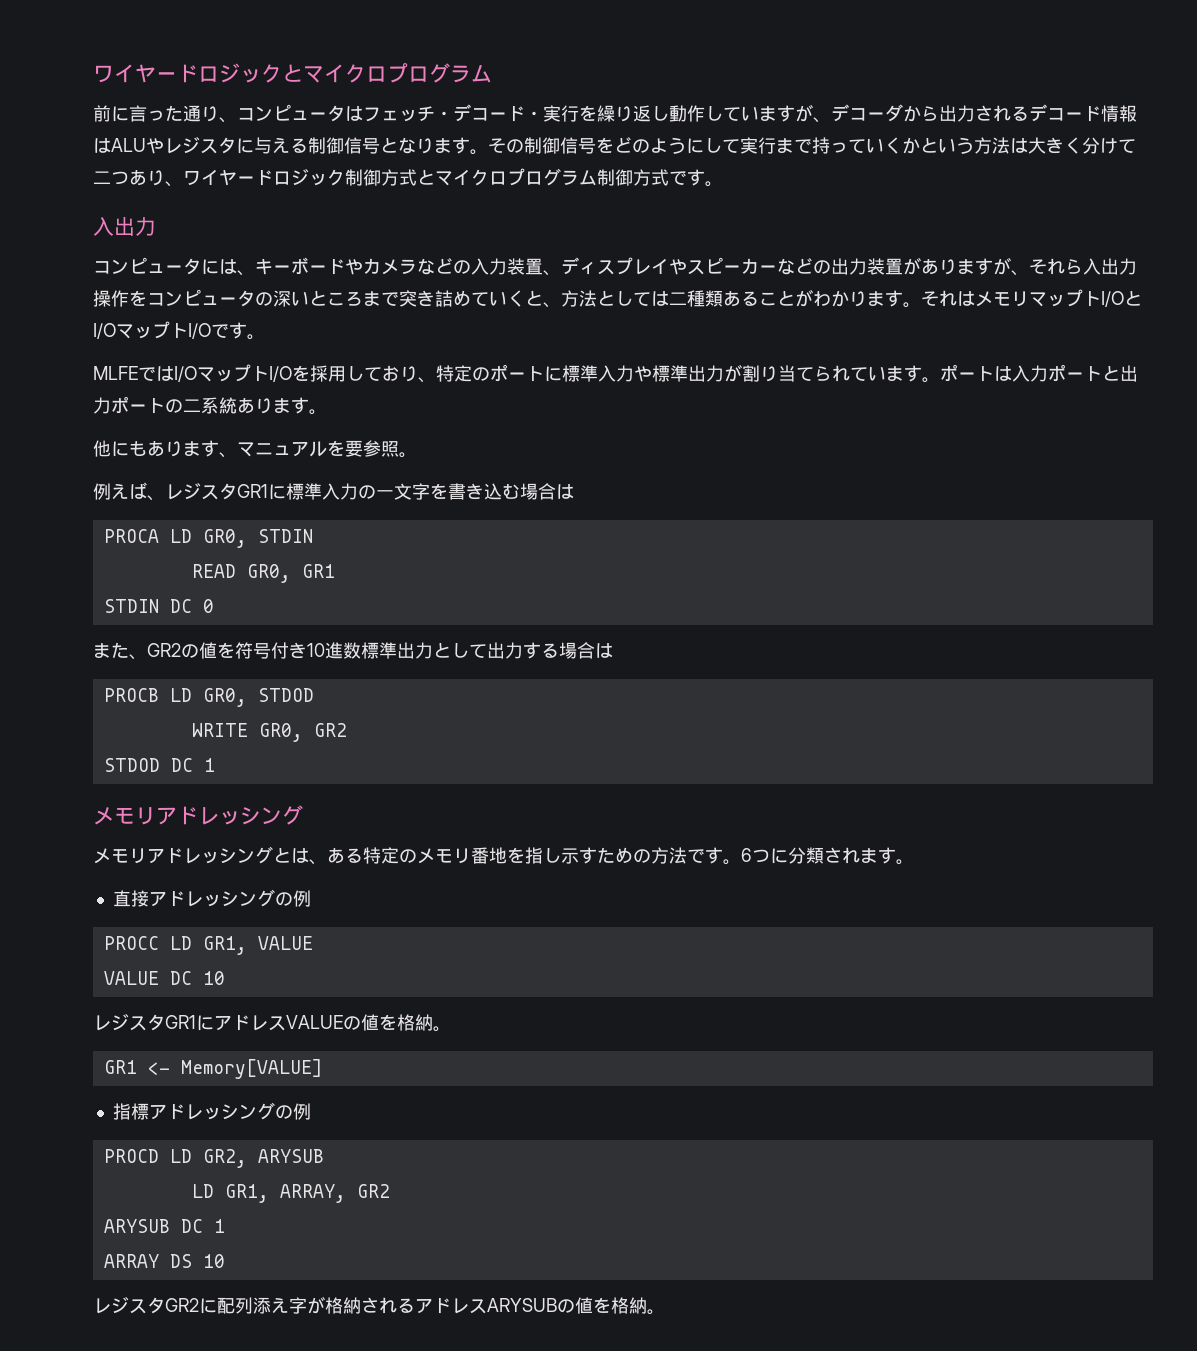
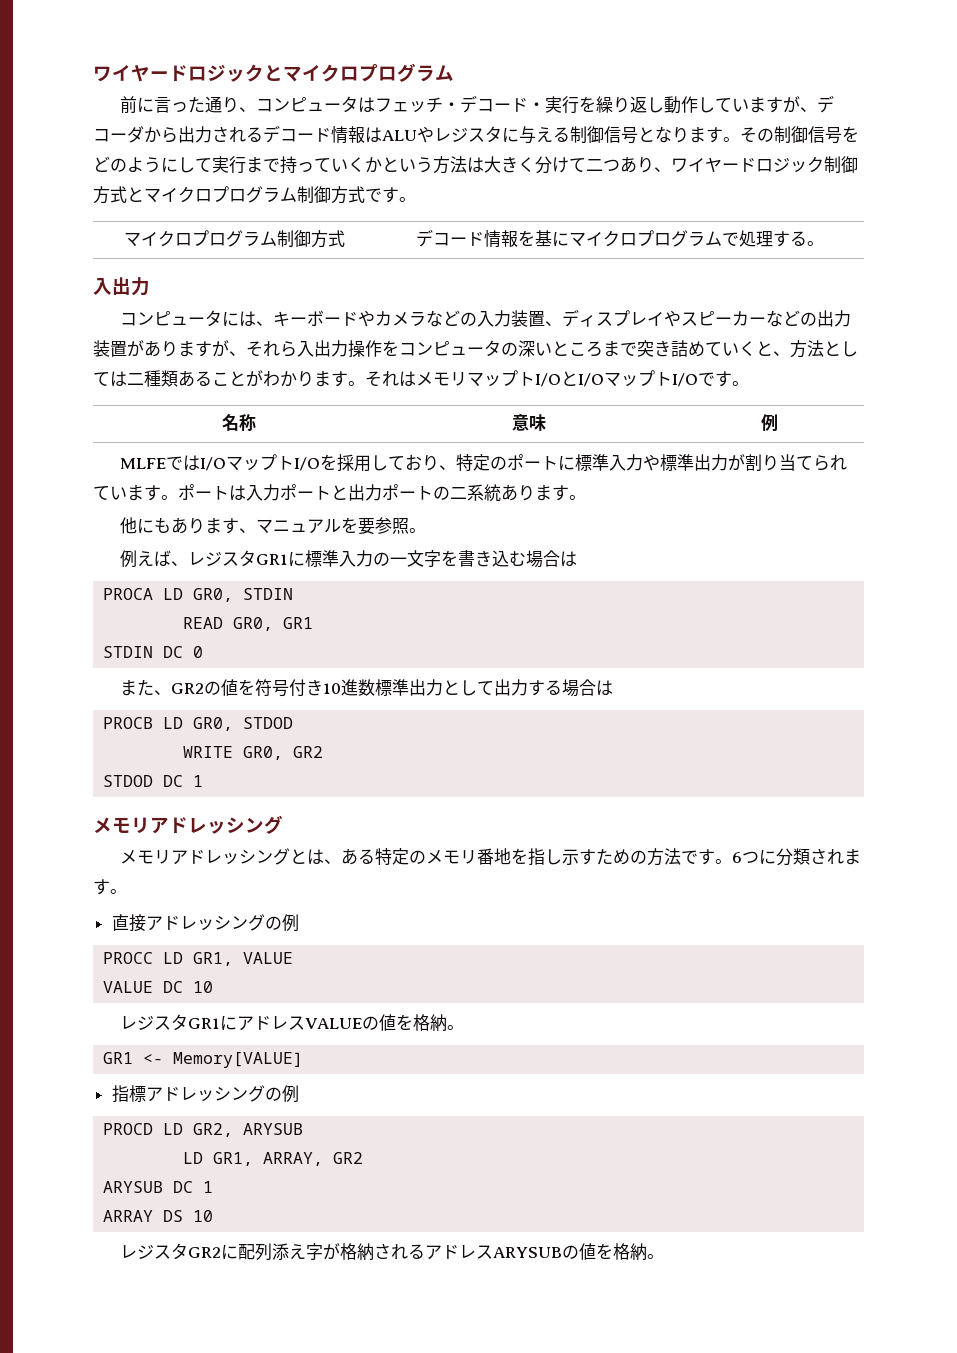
+ マイクロプログラム制御方式 | デコード情報を基にマイクロプログラムで処理する。
+ 名称 | 意味 | 例

